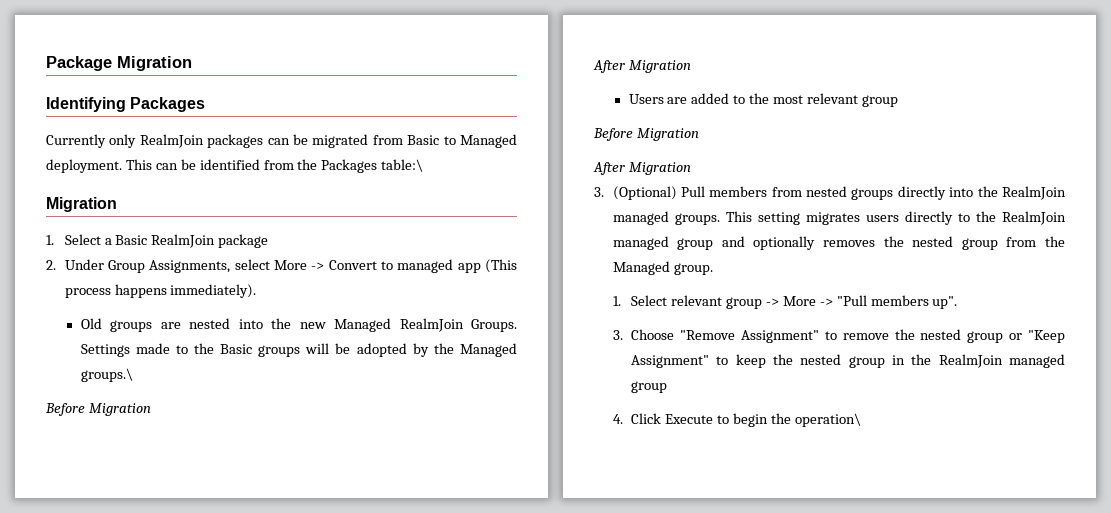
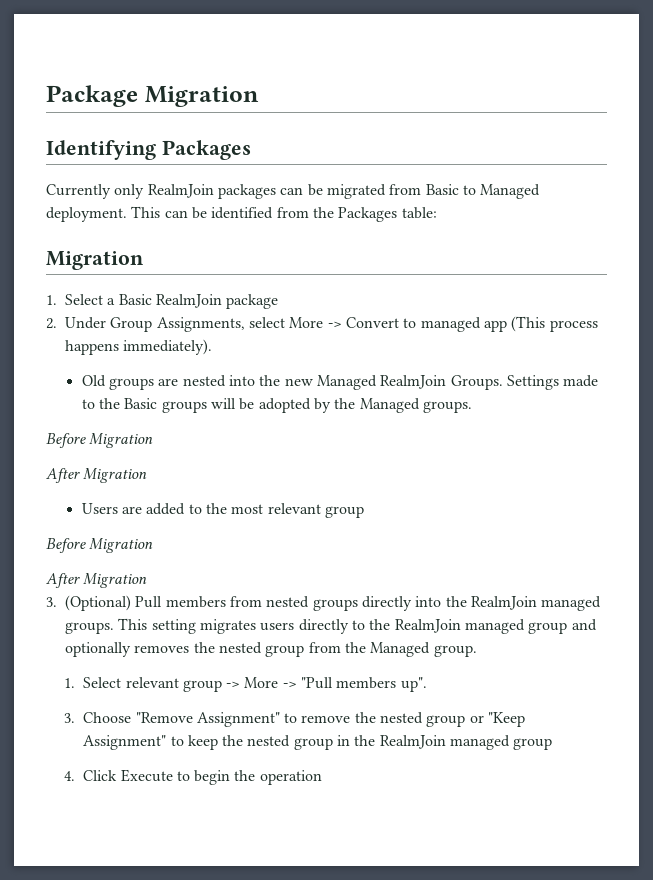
- This can be identified from the Packages table:\
+ This can be identified from the Packages table:
- Settings made to the Basic groups will be adopted by the Managed groups.\
+ Settings made to the Basic groups will be adopted by the Managed groups.
- 4. Click Execute to begin the operation\
+ 4. Click Execute to begin the operation

